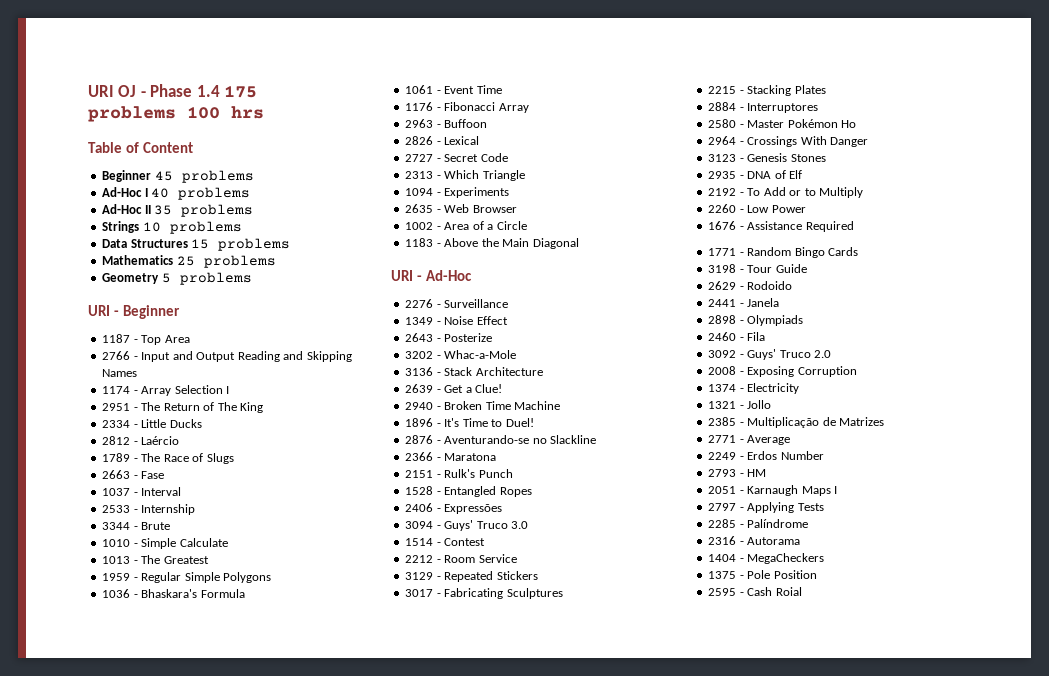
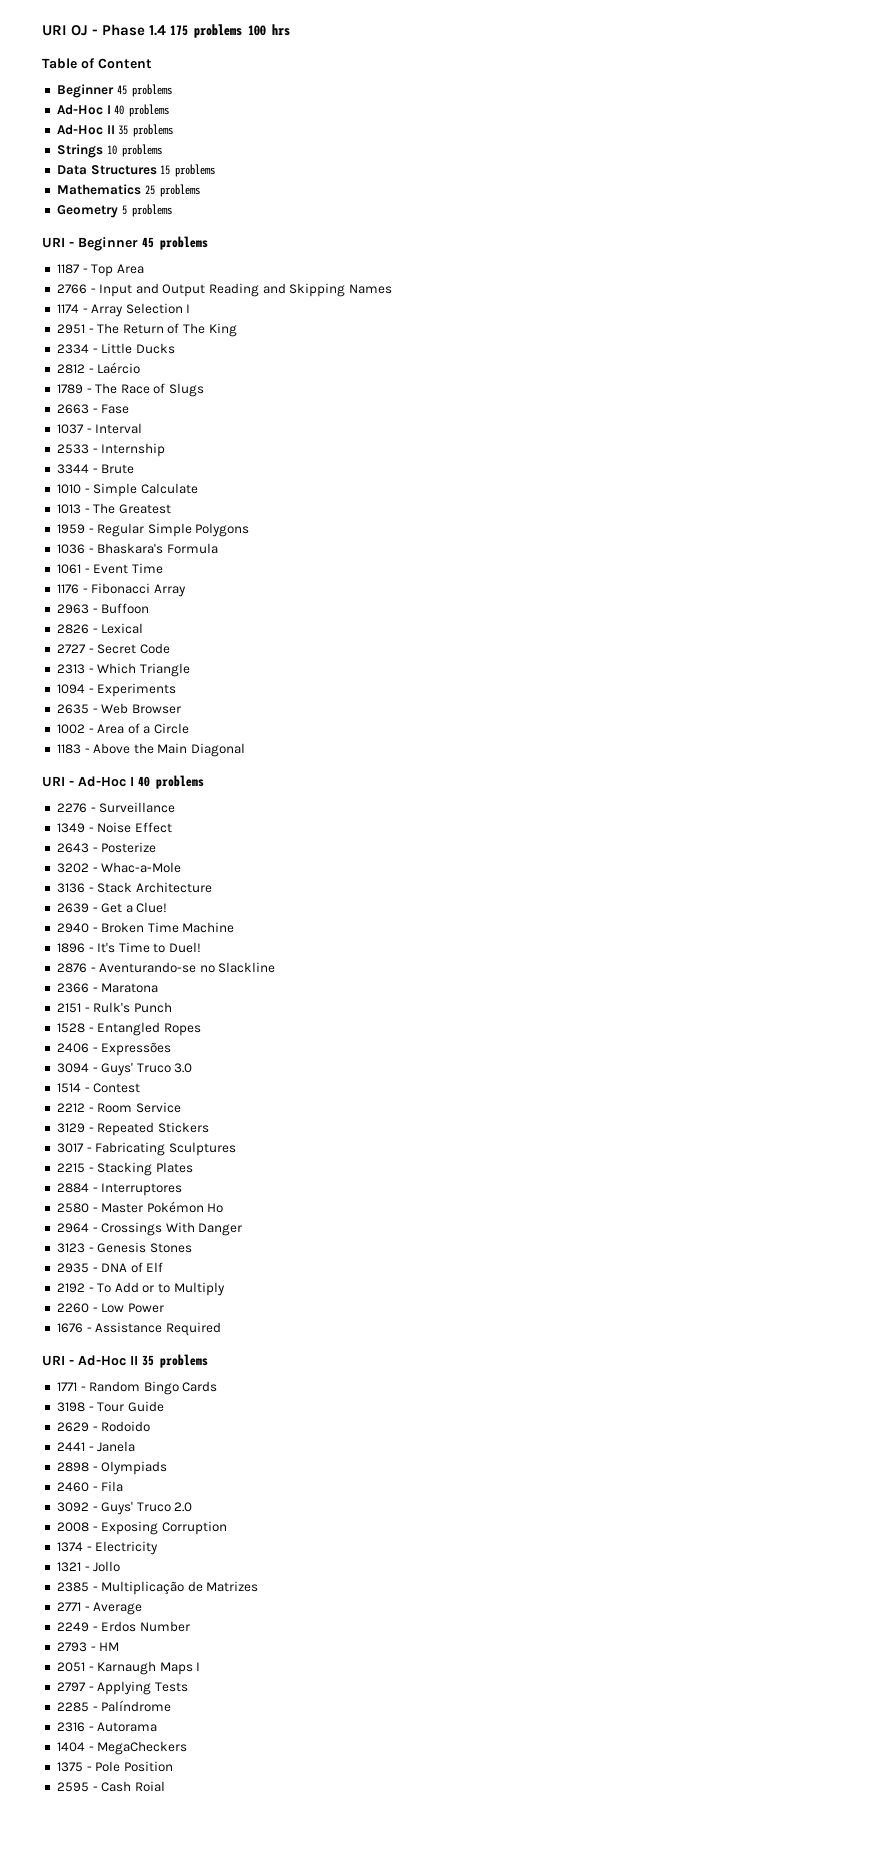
- URI - Beginner
+ URI - Beginner 45 problems
- URI - Ad-Hoc
+ URI - Ad-Hoc I 40 problems
+ URI - Ad-Hoc II 35 problems

